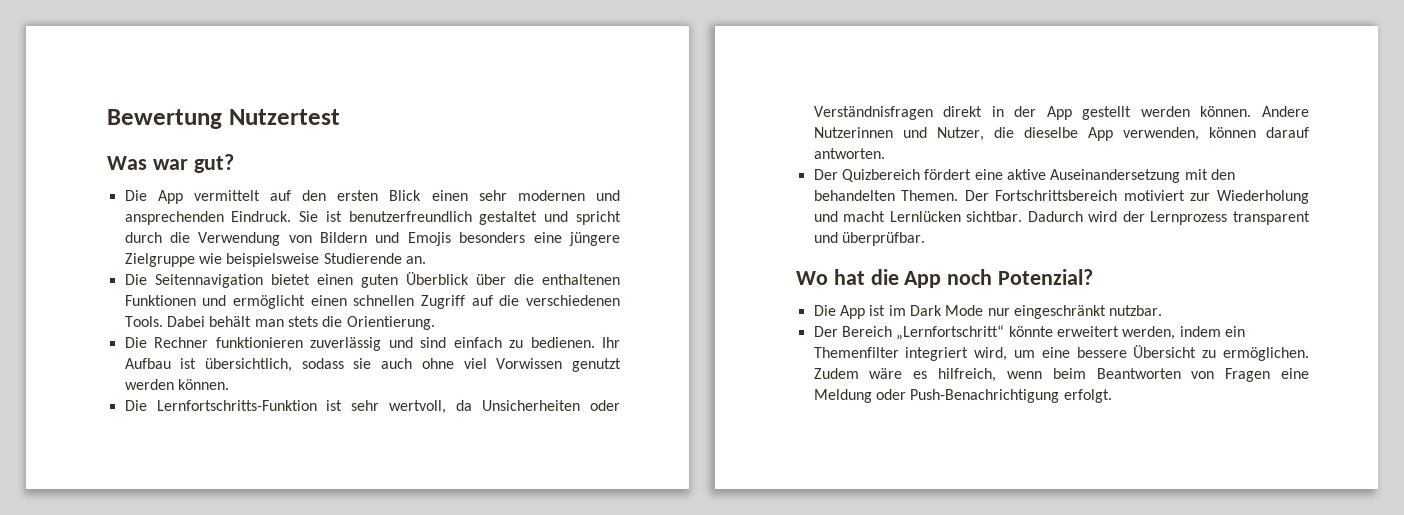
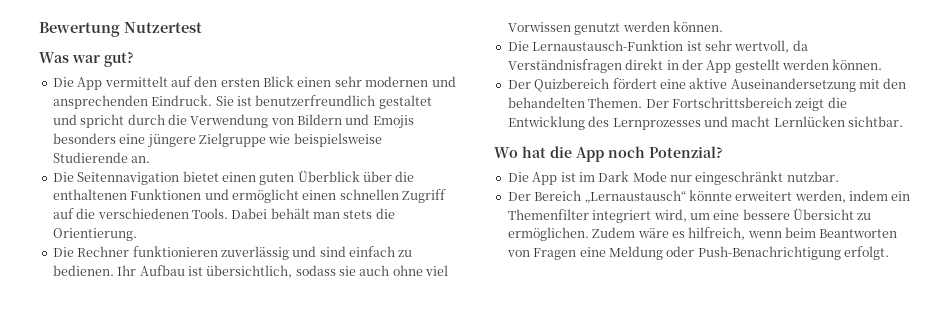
- Die Lernfortschritts-Funktion ist sehr wertvoll, da Unsicherheiten oder Verständnisfragen direkt in der App gestellt werden können. Andere Nutzerinnen und Nutzer, die dieselbe App verwenden, können darauf antworten.
+ Die Lernaustausch-Funktion ist sehr wertvoll, da Verständnisfragen direkt in der App gestellt werden können.
- Der Fortschrittsbereich motiviert zur Wiederholung und macht Lernlücken sichtbar. Dadurch wird der Lernprozess transparent und überprüfbar.
+ Der Fortschrittsbereich zeigt die Entwicklung des Lernprozesses und macht Lernlücken sichtbar.
- Der Bereich „Lernfortschritt“ könnte erweitert werden, indem ein Themenfilter integriert wird, um eine bessere Übersicht zu ermöglichen.
+ Der Bereich „Lernaustausch“ könnte erweitert werden, indem ein Themenfilter integriert wird, um eine bessere Übersicht zu ermöglichen.

